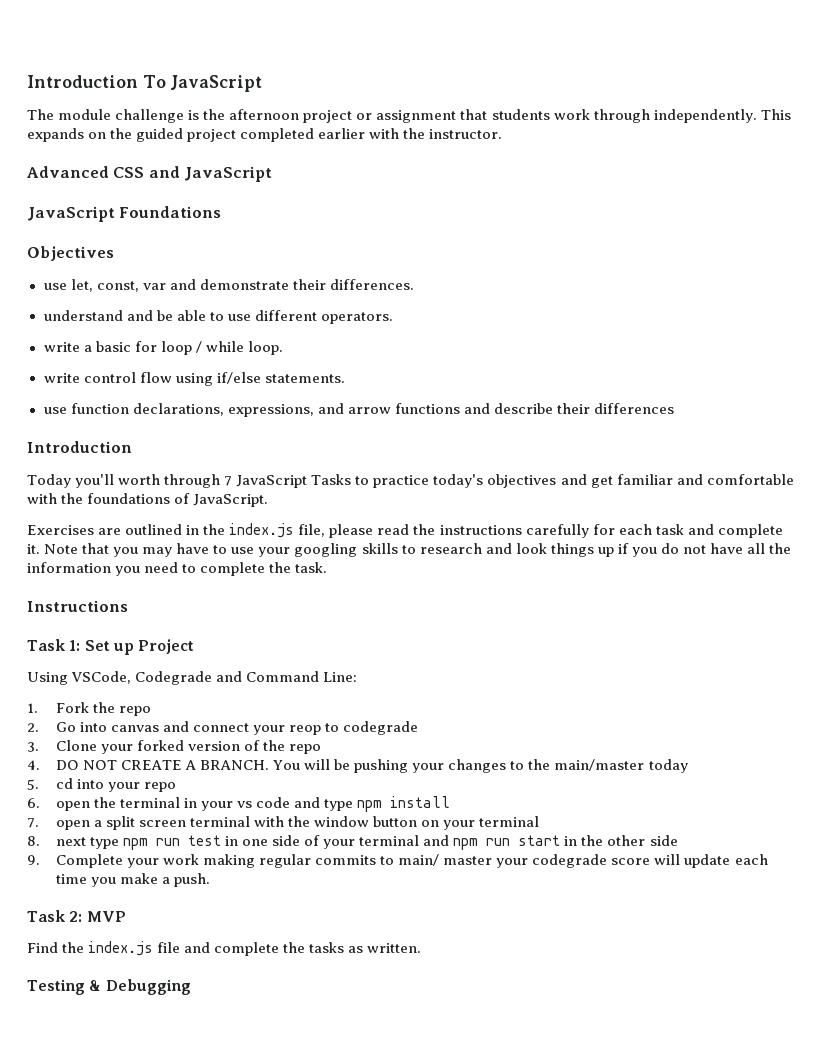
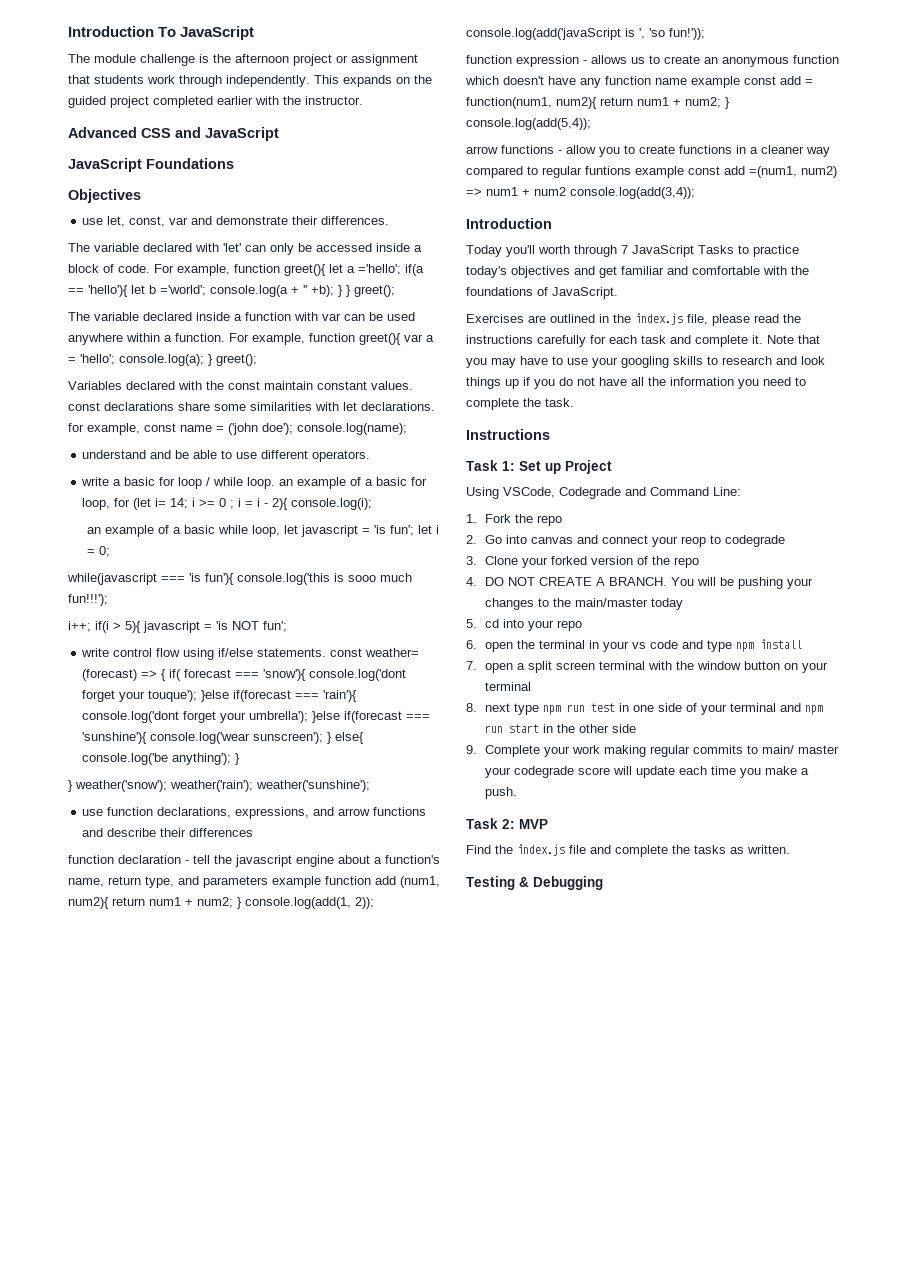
+ The variable declared with 'let' can only be accessed inside a block of code. For example, function greet(){ let a ='hello'; if(a == 'hello'){ let b ='world'; console.log(a + '' +b); } } greet();
+ The variable declared inside a function with var can be used anywhere within a function. For example, function greet(){ var a = 'hello'; console.log(a); } greet();
+ Variables declared with the const maintain constant values. const declarations share some similarities with let declarations. for example, const name = ('john doe'); console.log(name);
- write a basic for loop / while loop.
+ write a basic for loop / while loop. an example of a basic for loop, for (let i= 14; i >= 0 ; i = i - 2){ console.log(i);
+ an example of a basic while loop, let javascript = 'is fun'; let i = 0;
+ while(javascript === 'is fun'){ console.log('this is sooo much fun!!!');
+ i++; if(i > 5){ javascript = 'is NOT fun';
- write control flow using if/else statements.
+ write control flow using if/else statements. const weather= (forecast) => { if( forecast === 'snow'){ console.log('dont forget your touque'); }else if(forecast === 'rain'){ console.log('dont forget your umbrella'); }else if(forecast === 'sunshine'){ console.log('wear sunscreen'); } else{ console.log('be anything'); }
+ } weather('snow'); weather('rain'); weather('sunshine');
+ function declaration - tell the javascript engine about a function's name, return type, and parameters example function add (num1, num2){ return num1 + num2; } console.log(add(1, 2)); console.log(add('javaScript is ', 'so fun!'));
+ function expression - allows us to create an anonymous function which doesn't have any function name example const add = function(num1, num2){ return num1 + num2; } console.log(add(5,4));
+ arrow functions - allow you to create functions in a cleaner way compared to regular funtions example const add =(num1, num2) => num1 + num2 console.log(add(3,4));

